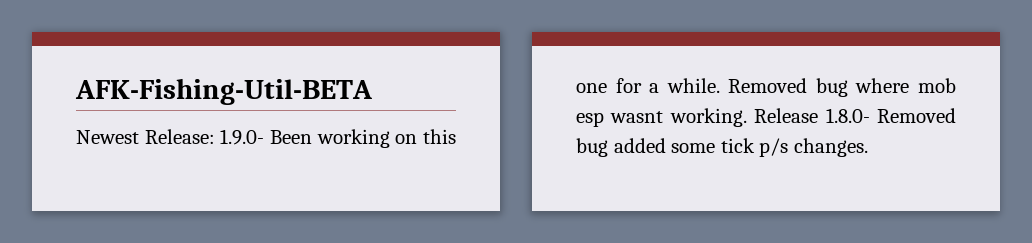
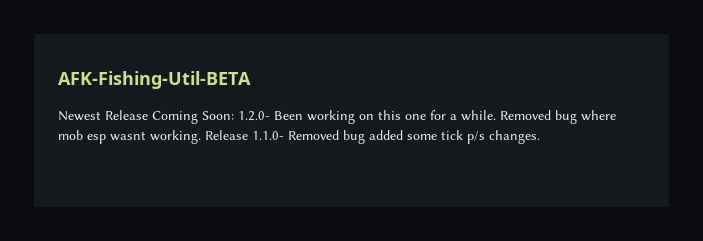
- Newest Release: 1.9.0- Been working on this one for a while.
+ Newest Release Coming Soon: 1.2.0- Been working on this one for a while.
- Release 1.8.0- Removed bug added some tick p/s changes.
+ Release 1.1.0- Removed bug added some tick p/s changes.

